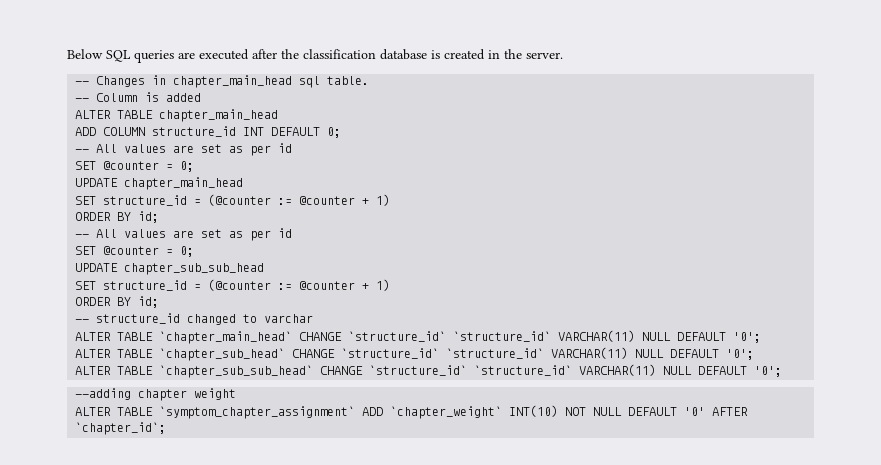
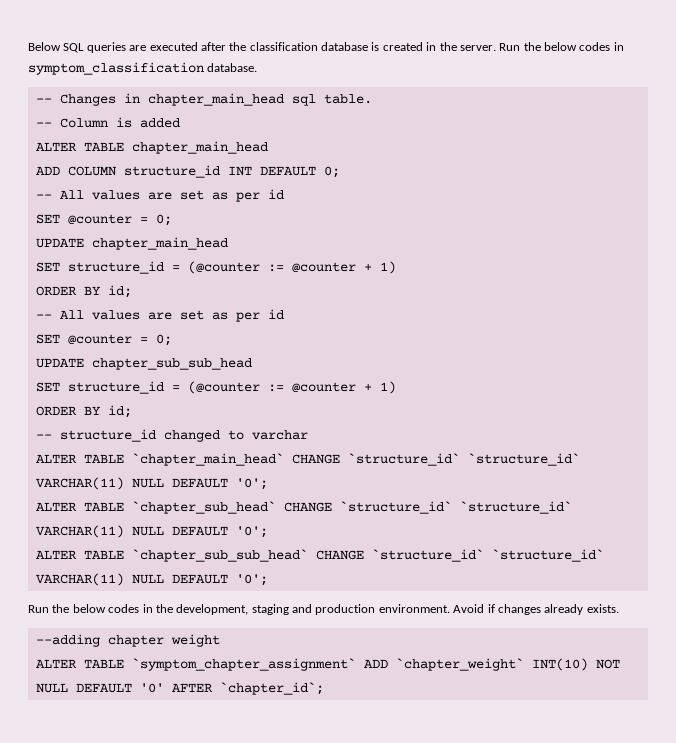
+ Run the below codes in symptom_classification database.
+ Run the below codes in the development, staging and production environment. Avoid if changes already exists.

